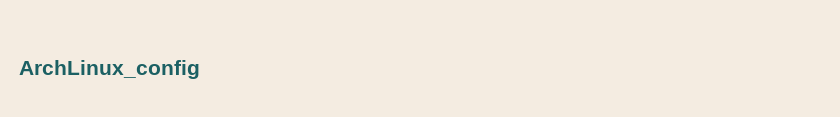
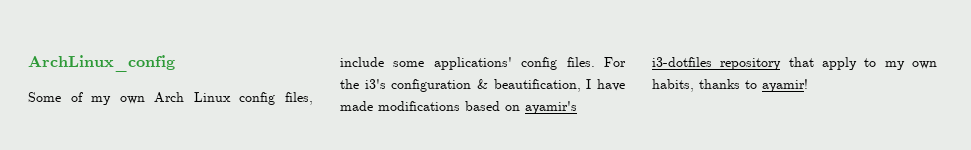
+ Some of my own Arch Linux config files, include some applications' config files. For the i3's configuration & beautification, I have made modifications based on ayamir's i3-dotfiles repository that apply to my own habits, thanks to ayamir!

